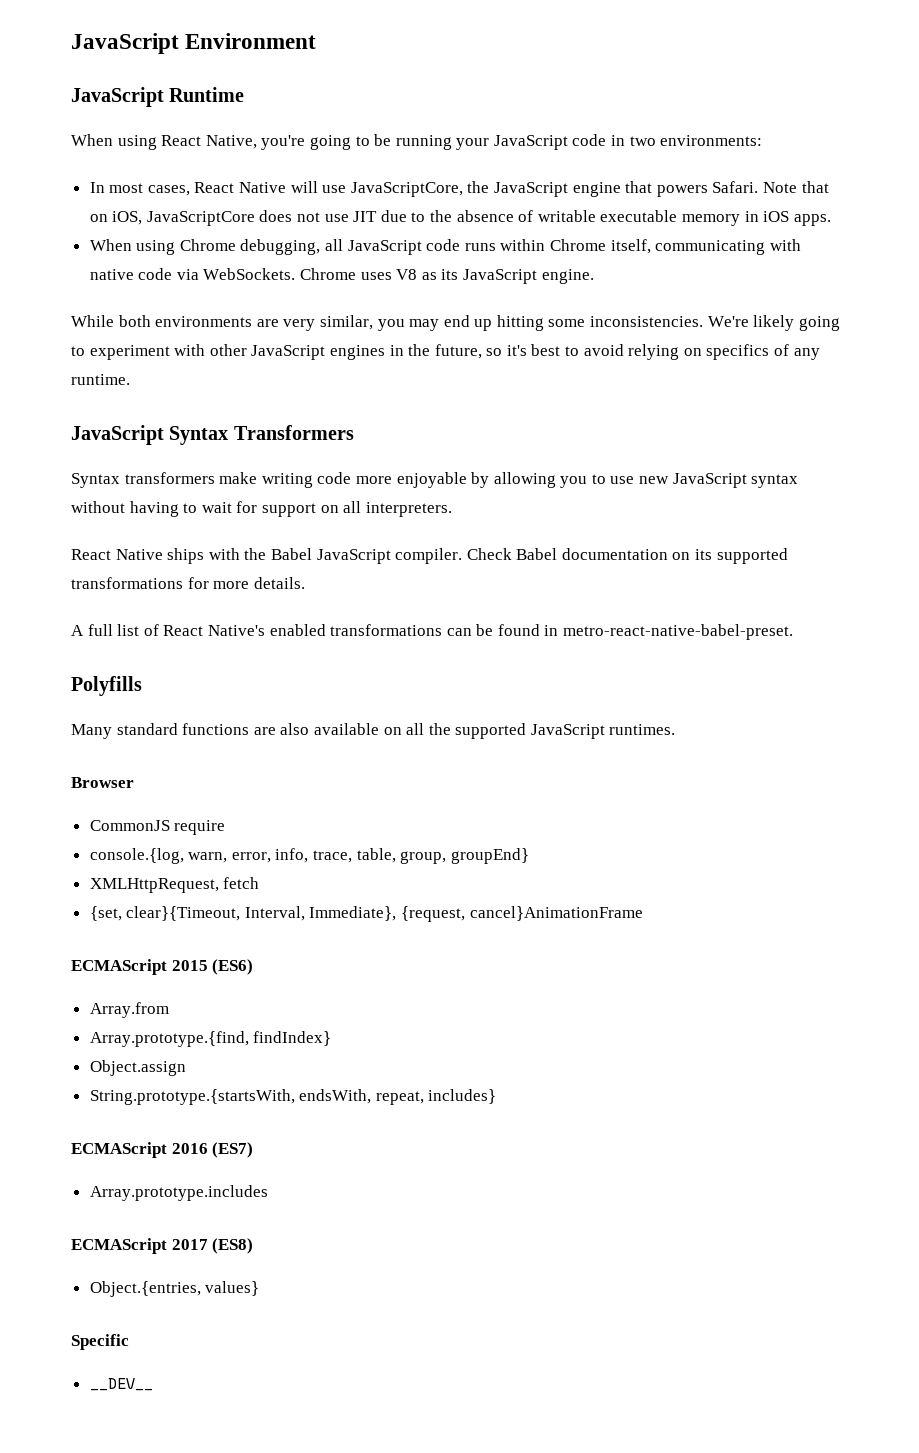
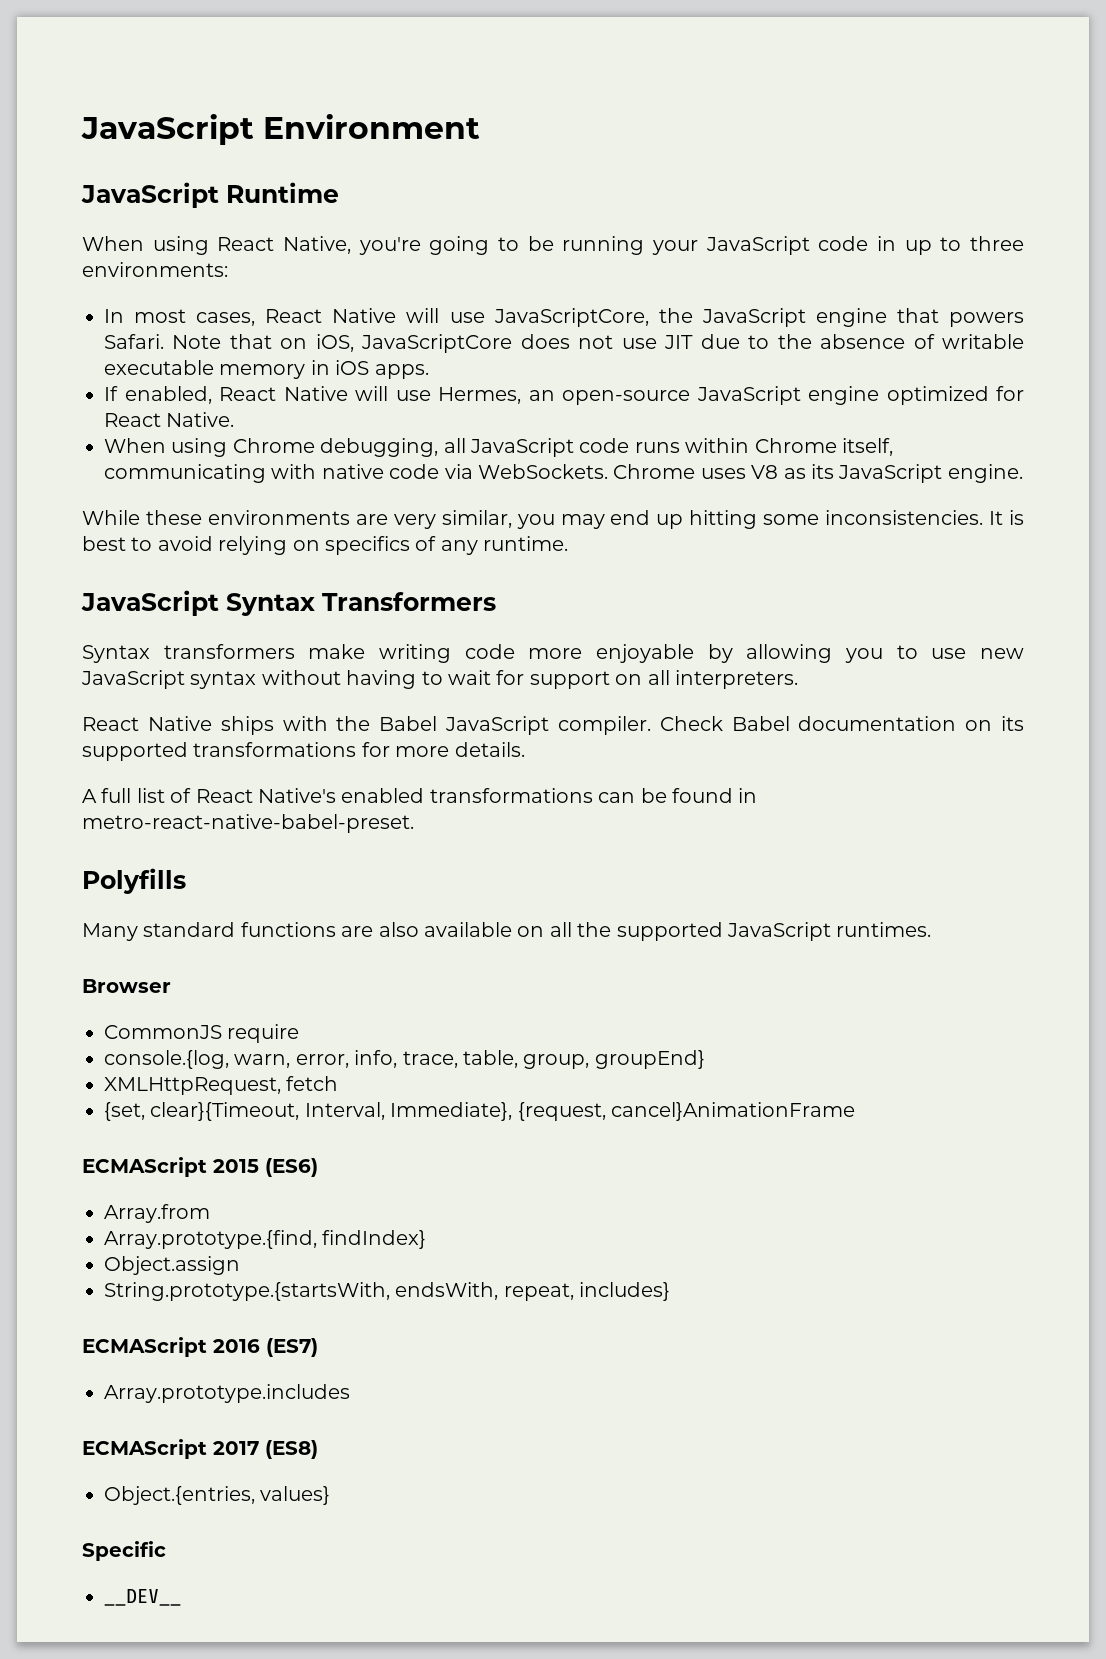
- When using React Native, you're going to be running your JavaScript code in two environments:
+ When using React Native, you're going to be running your JavaScript code in up to three environments:
+ If enabled, React Native will use Hermes, an open-source JavaScript engine optimized for React Native.
- While both environments are very similar, you may end up hitting some inconsistencies.
+ While these environments are very similar, you may end up hitting some inconsistencies.
- We're likely going to experiment with other JavaScript engines in the future, so it's best to avoid relying on specifics of any runtime.
+ It is best to avoid relying on specifics of any runtime.

